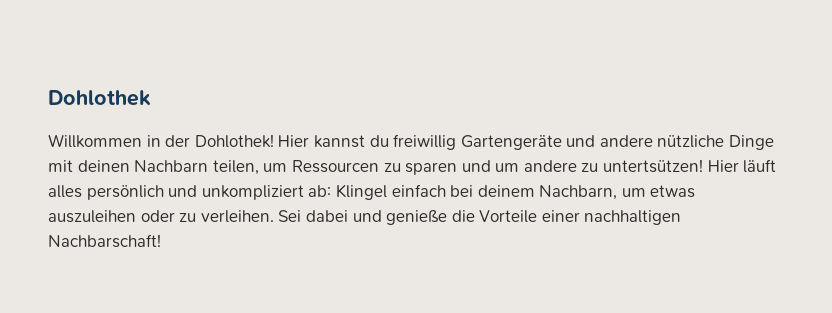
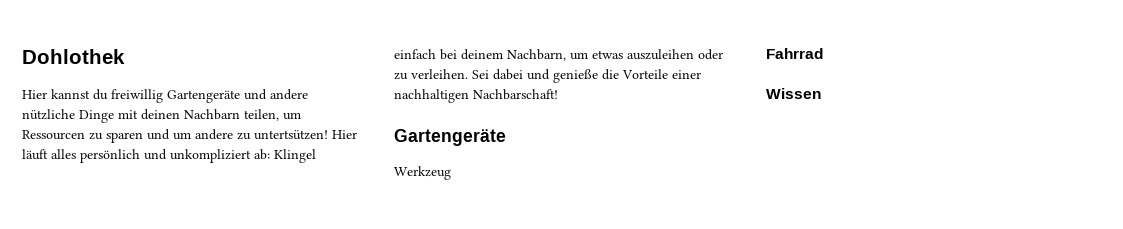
- Willkommen in der Dohlothek!
  Sei dabei und genieße die Vorteile einer nachhaltigen Nachbarschaft!
+ Gartengeräte
+ Werkzeug
+ Fahrrad
+ Wissen

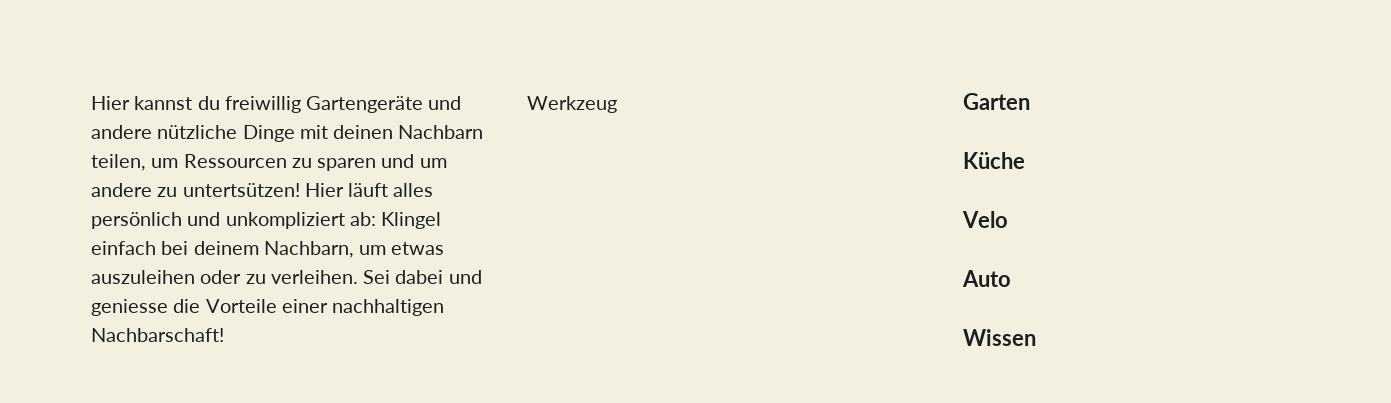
- Dohlothek
- Sei dabei und genieße die Vorteile einer nachhaltigen Nachbarschaft!
- Gartengeräte
+ Sei dabei und geniesse die Vorteile einer nachhaltigen Nachbarschaft!
- Fahrrad
+ Garten
+ Küche
+ Velo
+ Auto

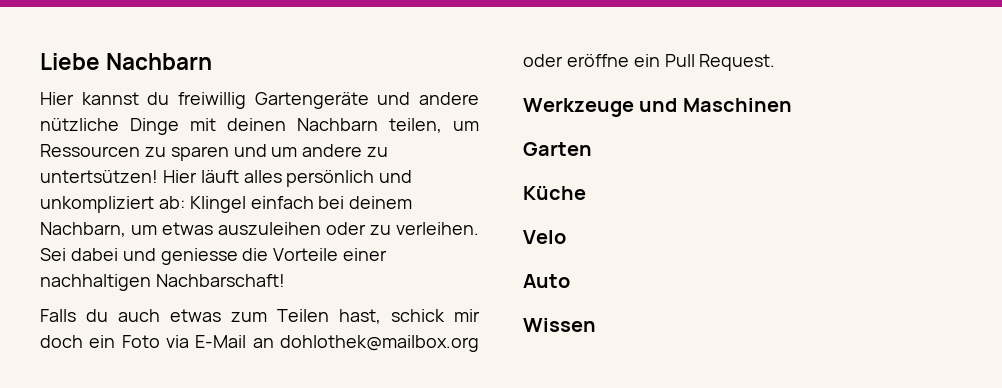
+ Liebe Nachbarn
- Werkzeug
+ Falls du auch etwas zum Teilen hast, schick mir doch ein Foto via E-Mail an dohlothek@mailbox.org oder eröffne ein Pull Request.
+ Werkzeuge und Maschinen

